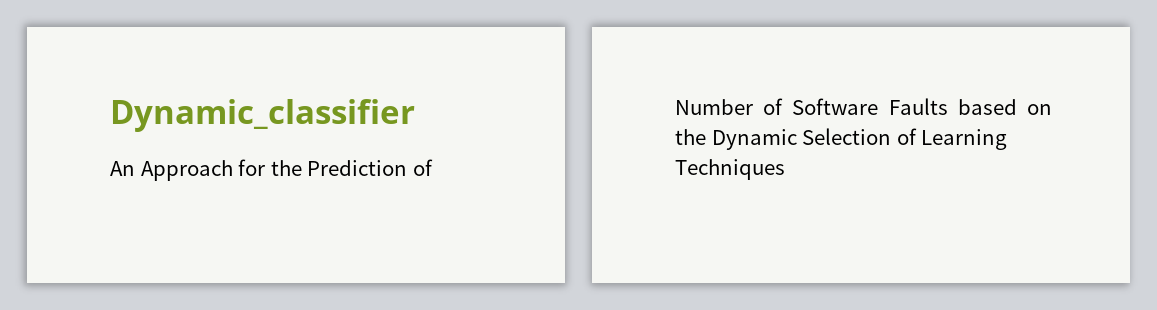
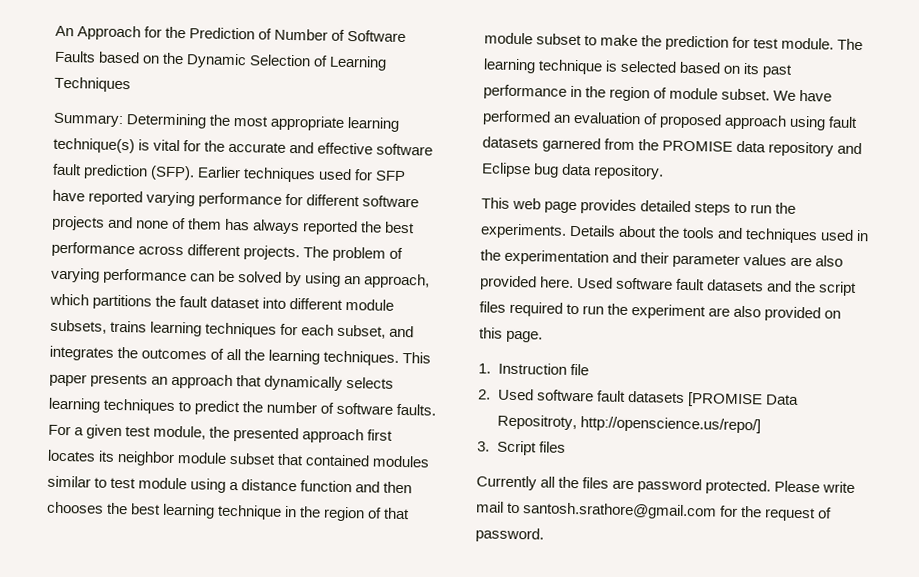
- Dynamic_classifier
+ Summary: Determining the most appropriate learning technique(s) is vital for the accurate and effective software fault prediction (SFP). Earlier techniques used for SFP have reported varying performance for different software projects and none of them has always reported the best performance across different projects. The problem of varying performance can be solved by using an approach, which partitions the fault dataset into different module subsets, trains learning techniques for each subset, and integrates the outcomes of all the learning techniques. This paper presents an approach that dynamically selects learning techniques to predict the number of software faults. For a given test module, the presented approach first locates its neighbor module subset that contained modules similar to test module using a distance function and then chooses the best learning technique in the region of that module subset to make the prediction for test module. The learning technique is selected based on its past performance in the region of module subset. We have performed an evaluation of proposed approach using fault datasets garnered from the PROMISE data repository and Eclipse bug data repository.
+ This web page provides detailed steps to run the experiments. Details about the tools and techniques used in the experimentation and their parameter values are also provided here. Used software fault datasets and the script files required to run the experiment are also provided on this page.
+ 1. Instruction file
+ 2. Used software fault datasets [PROMISE Data Repositroty, http://openscience.us/repo/]
+ 3. Script files
+ Currently all the files are password protected. Please write mail to santosh.srathore@gmail.com for the request of password.

